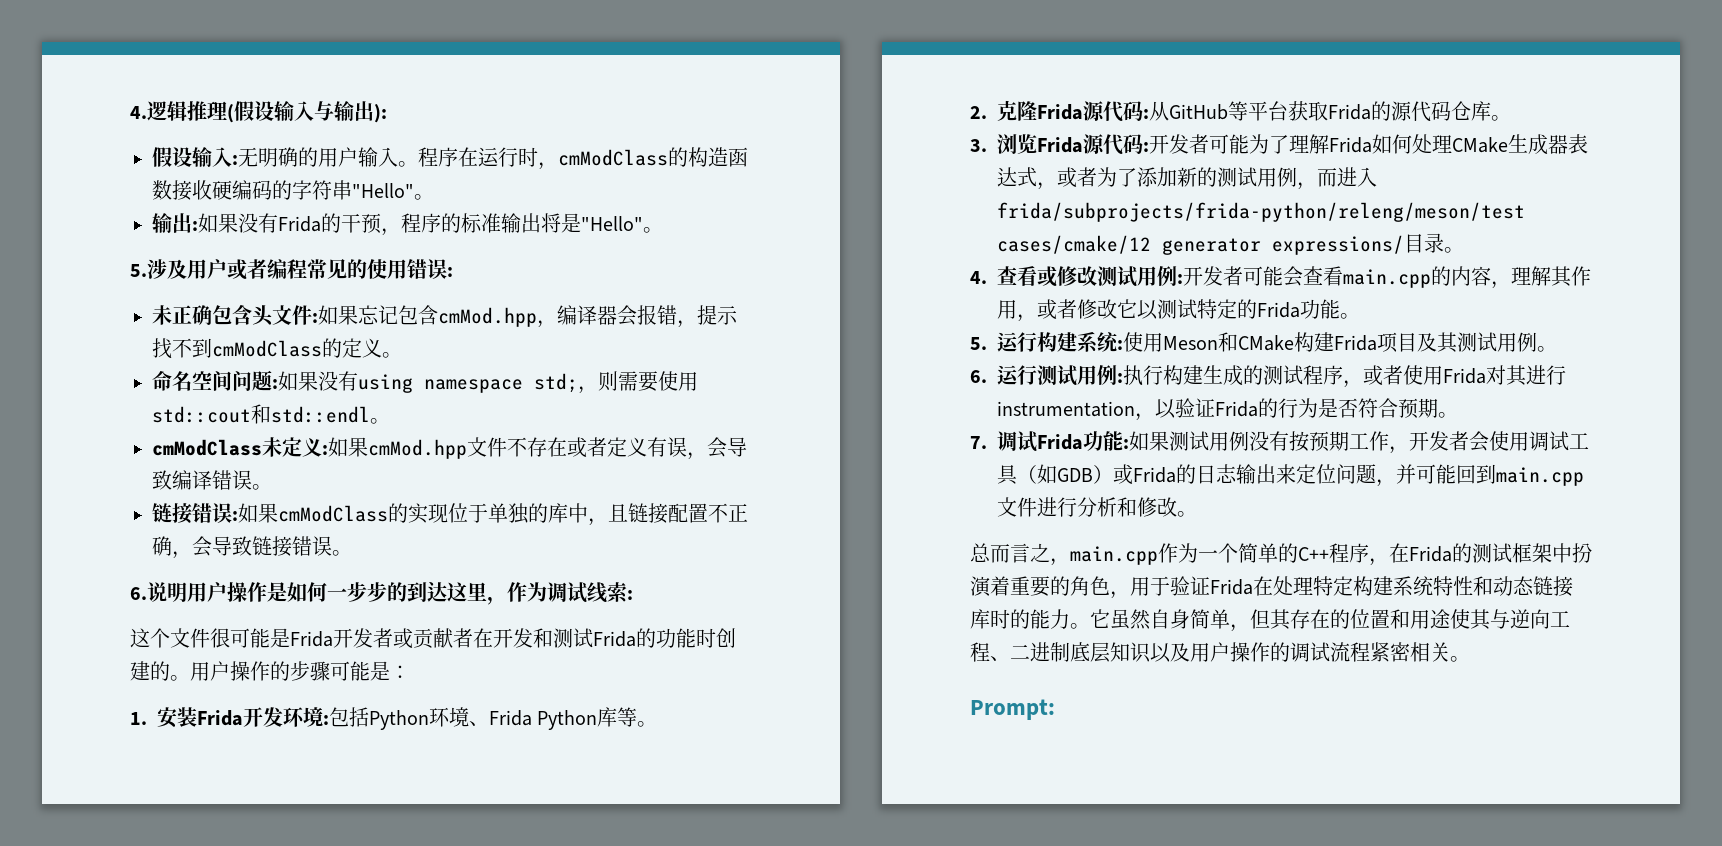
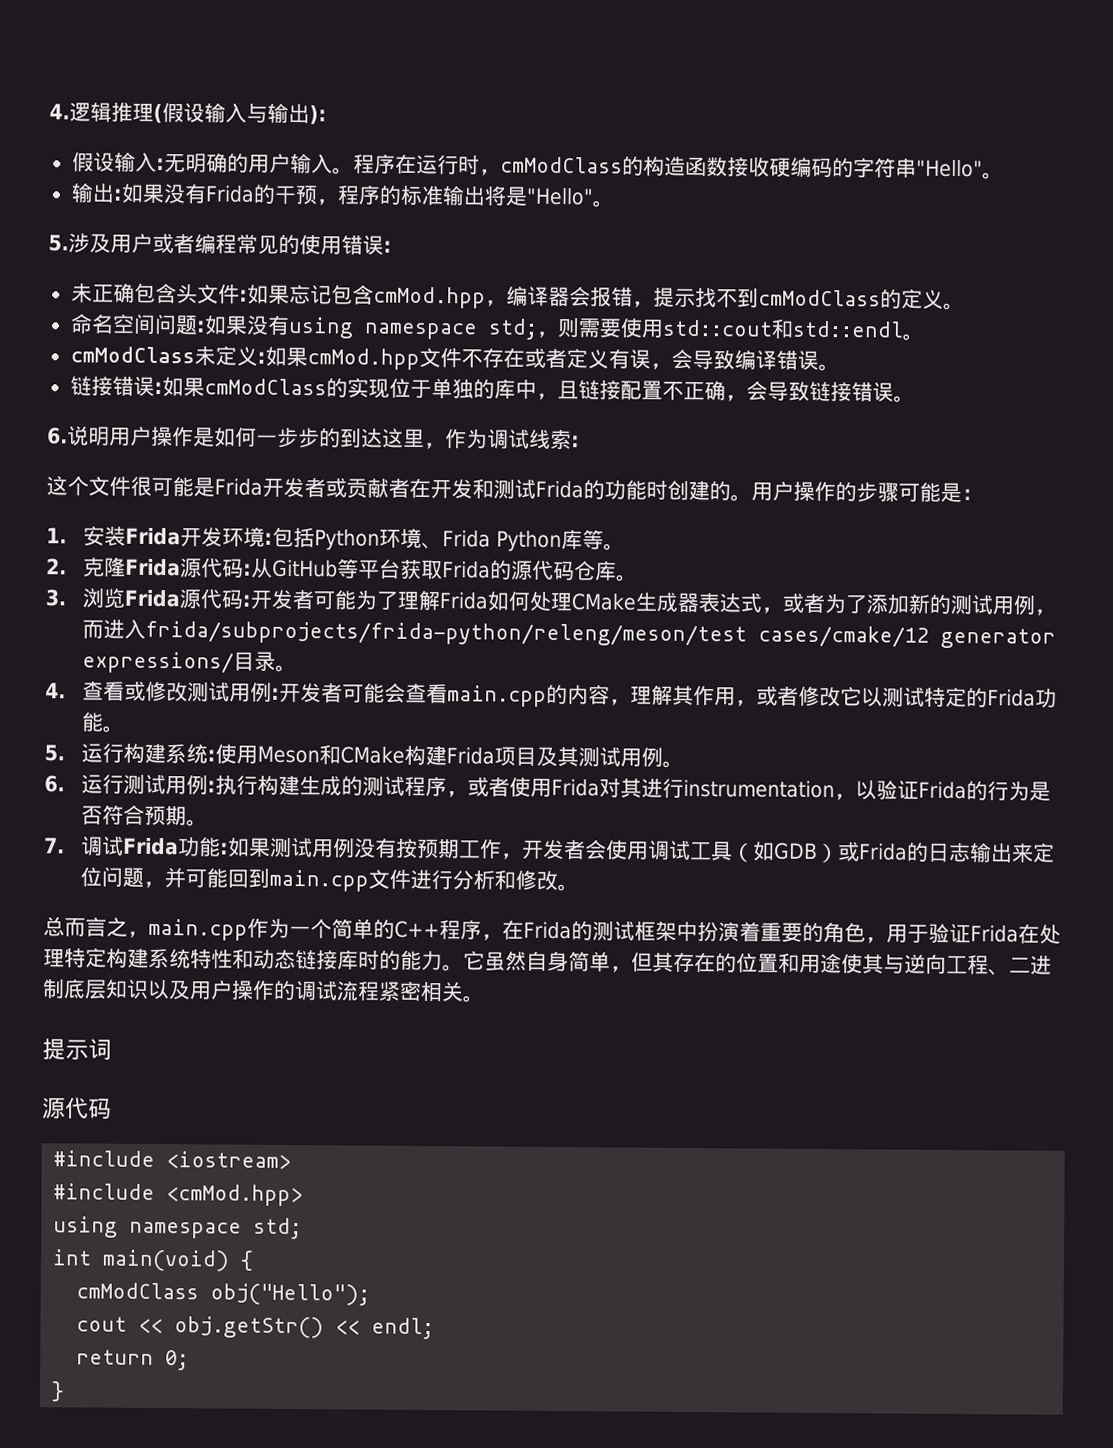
- Prompt:
+ 提示词
+ 源代码
+ #include <iostream>
+ #include <cmMod.hpp>
+ using namespace std;
+ int main(void) {
+ cmModClass obj("Hello");
+ cout << obj.getStr() << endl;
+ return 0;
+ }

